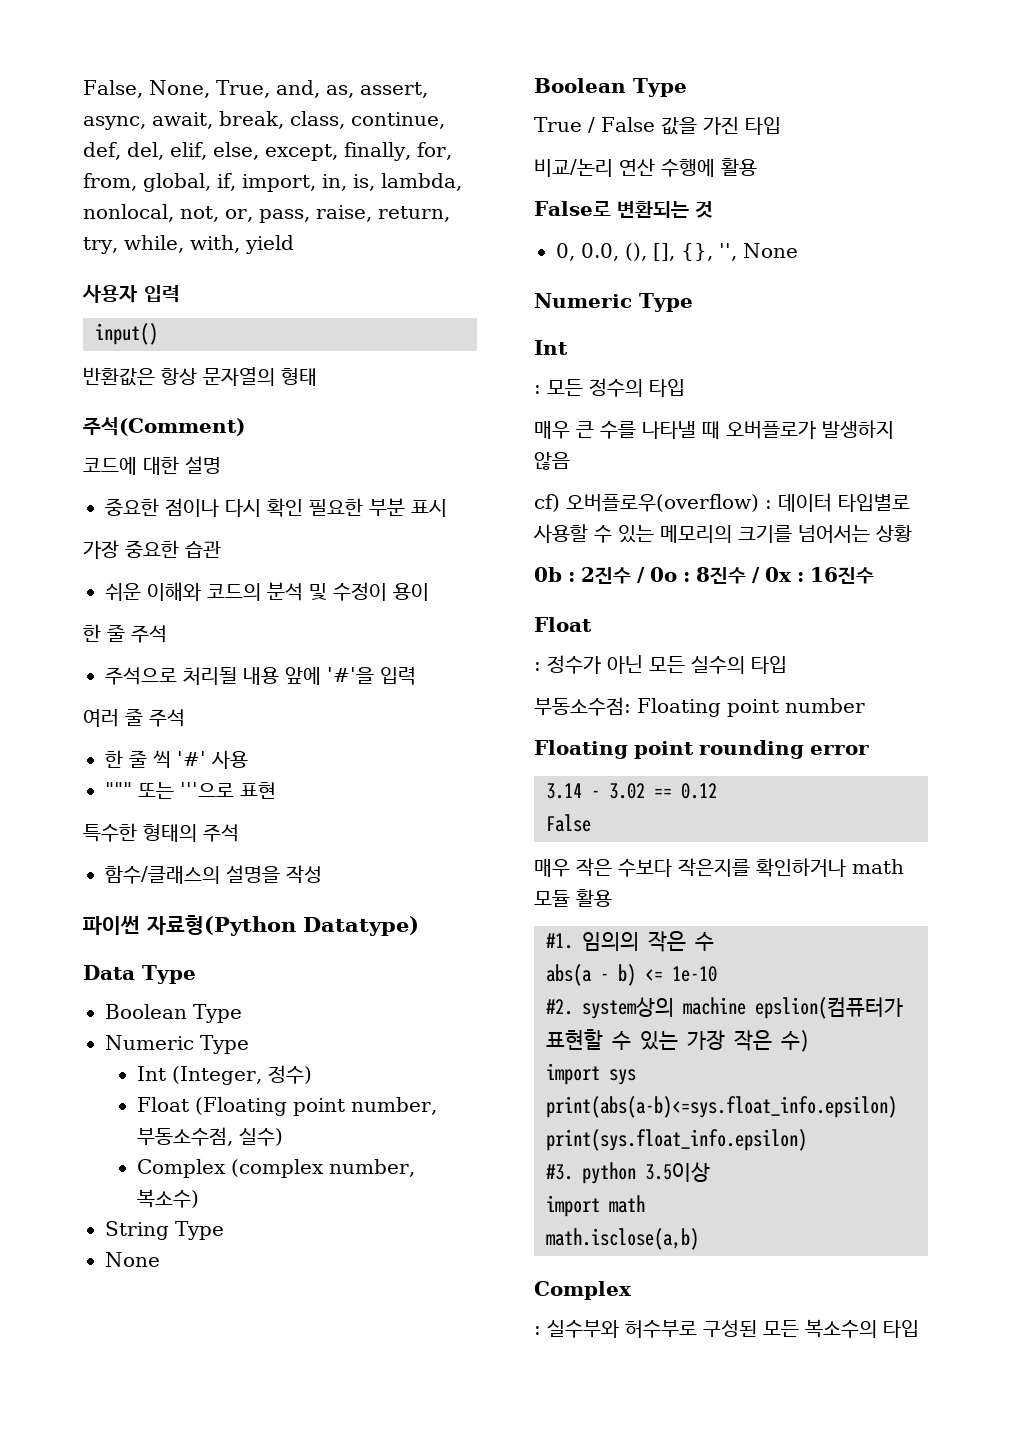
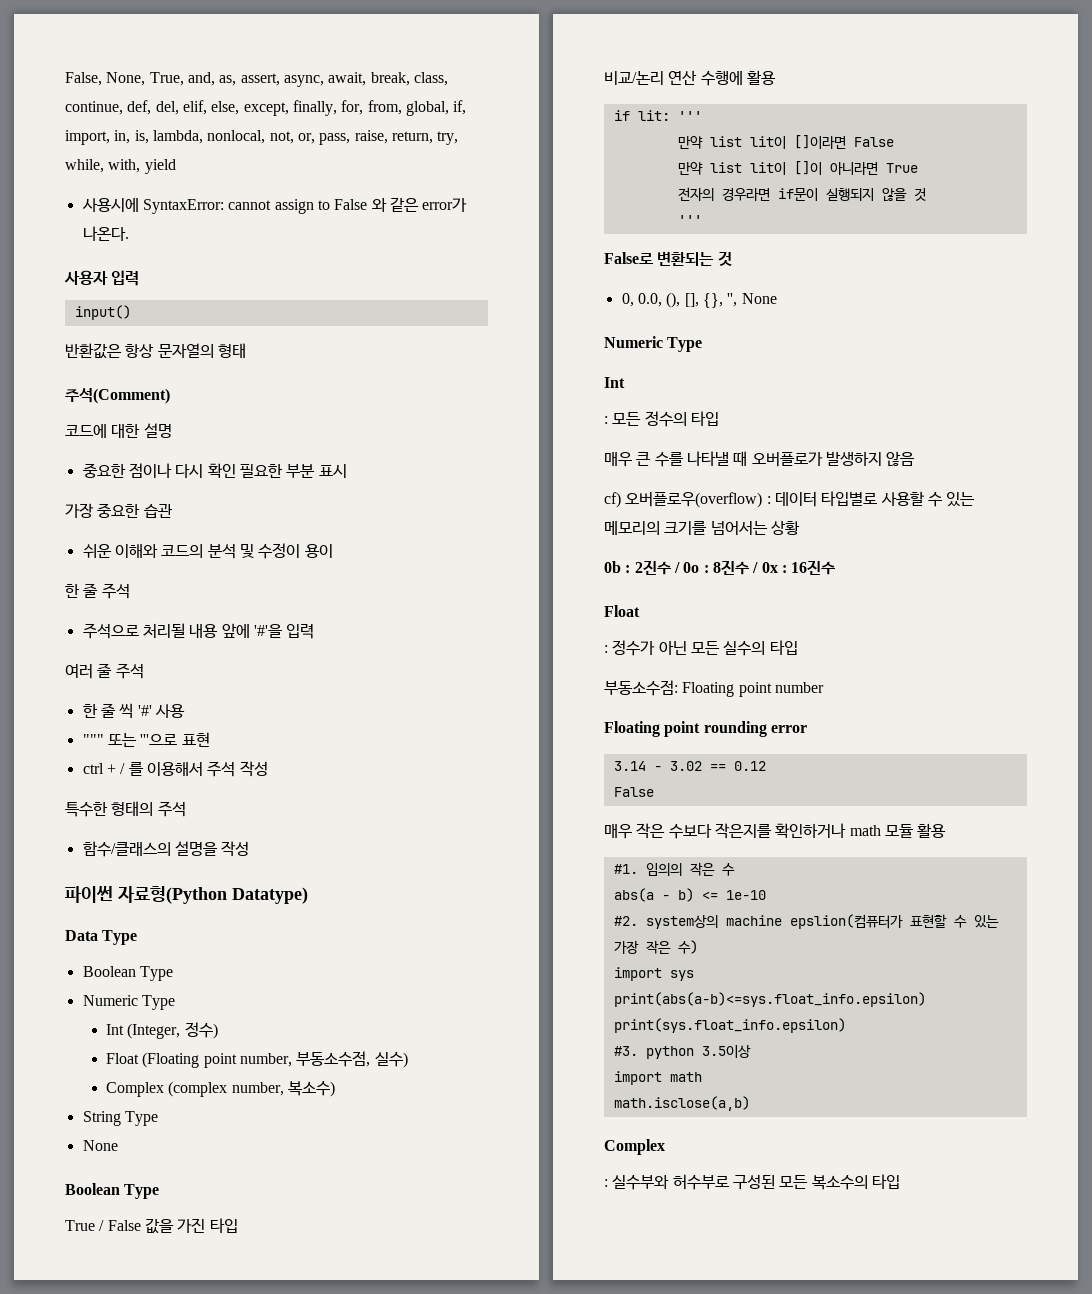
+ 사용시에 SyntaxError: cannot assign to False 와 같은 error가 나온다.
+ ctrl + / 를 이용해서 주석 작성
+ if lit: '''
+ 만약 list lit이 []이라면 False
+ 만약 list lit이 []이 아니라면 True
+ 전자의 경우라면 if문이 실행되지 않을 것
+ '''

